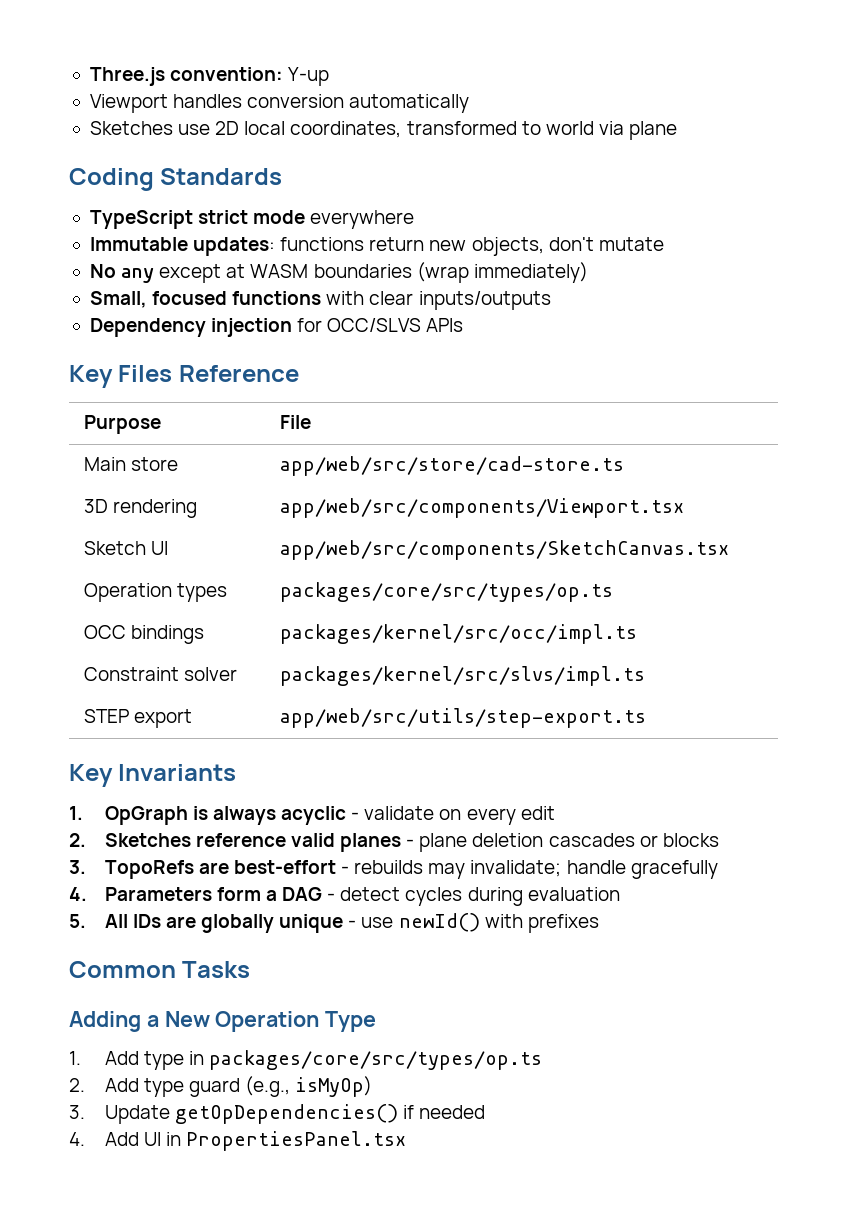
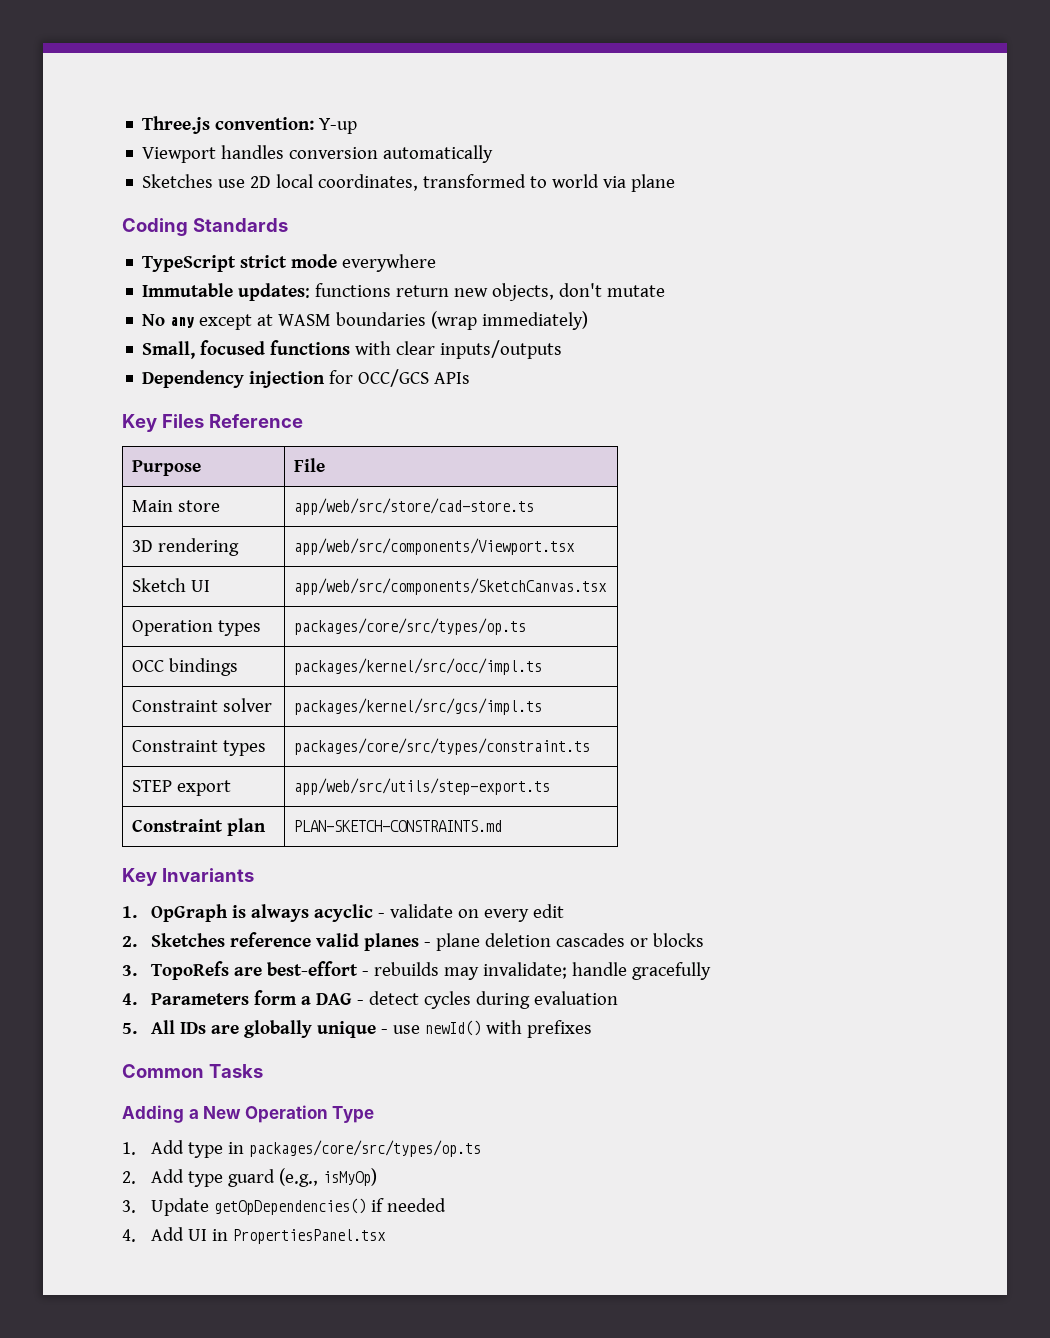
- Dependency injection for OCC/SLVS APIs
+ Dependency injection for OCC/GCS APIs
- Constraint solver | packages/kernel/src/slvs/impl.ts
+ Constraint solver | packages/kernel/src/gcs/impl.ts
+ Constraint types | packages/core/src/types/constraint.ts
+ Constraint plan | PLAN-SKETCH-CONSTRAINTS.md

